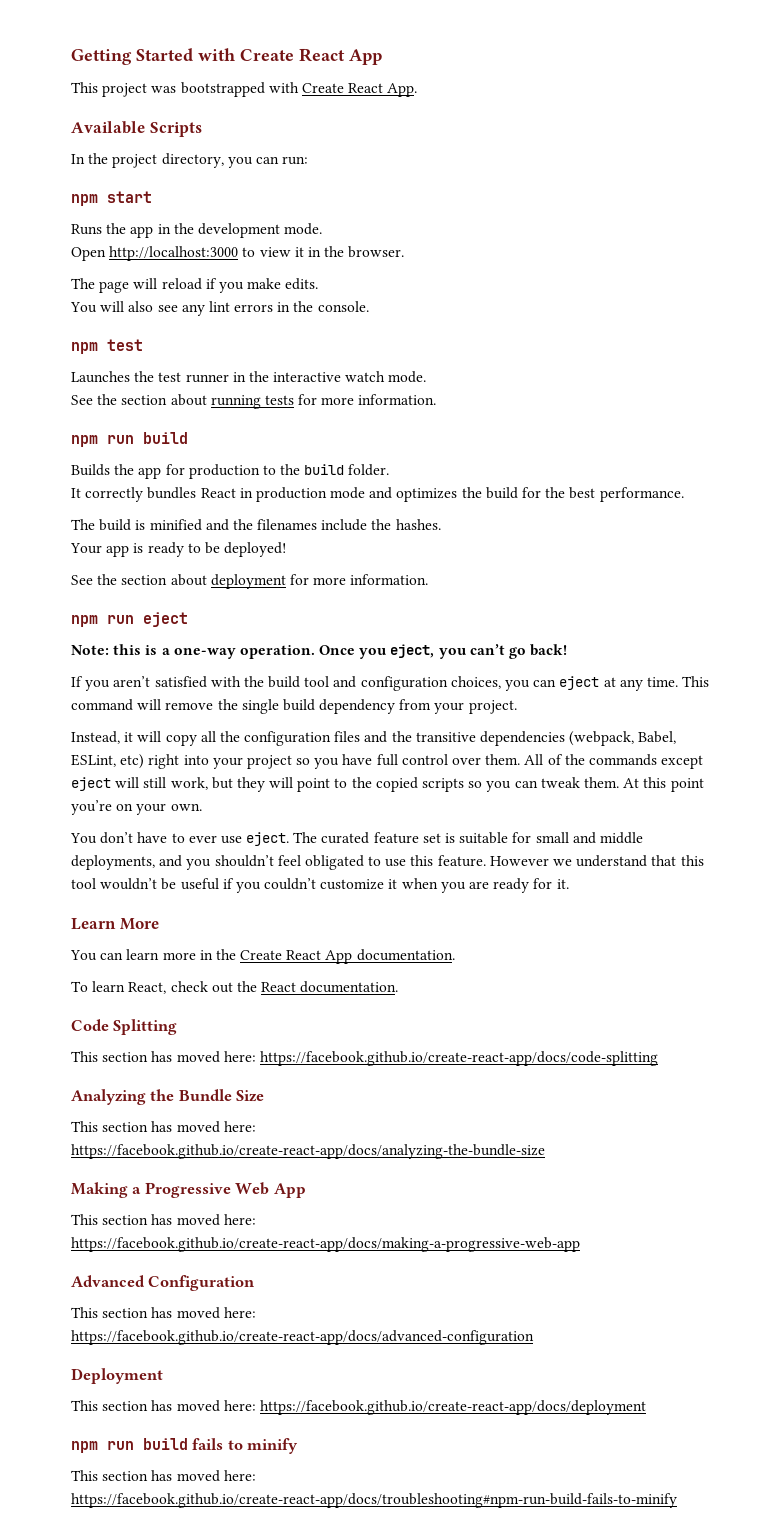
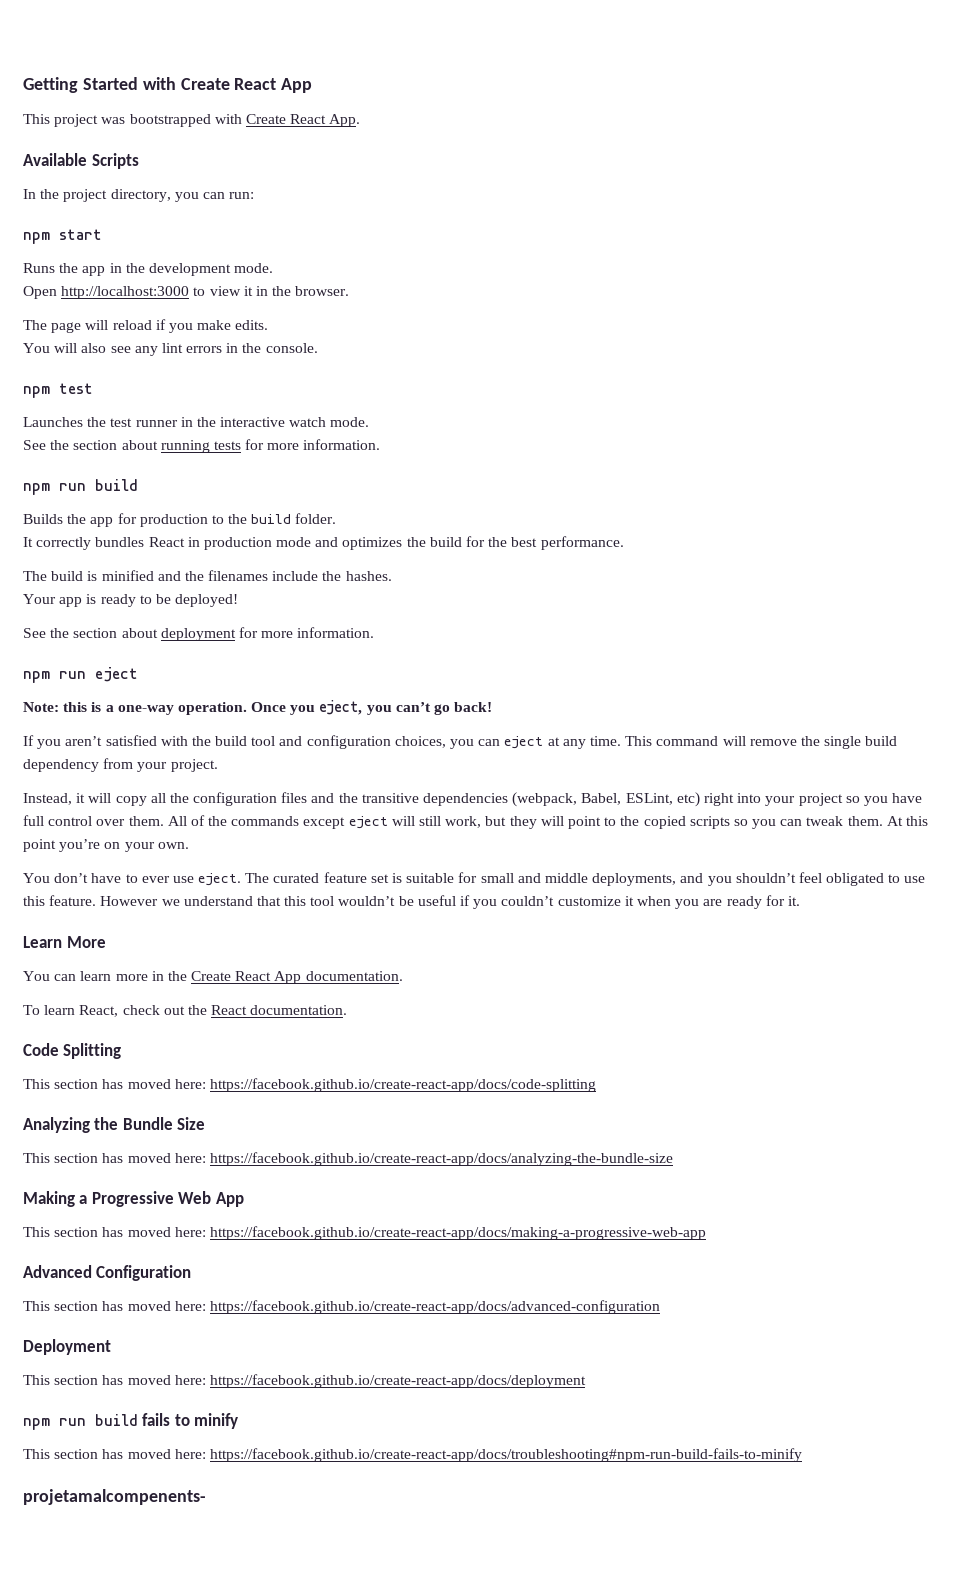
+ projetamalcompenents-

